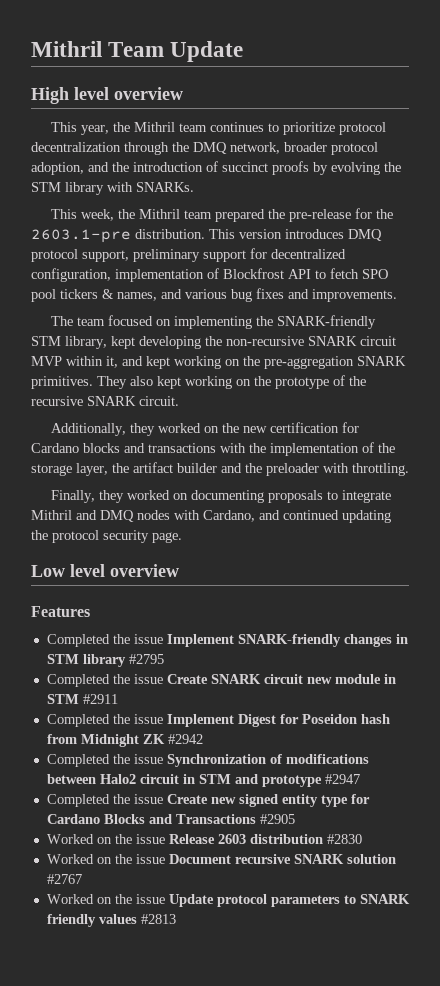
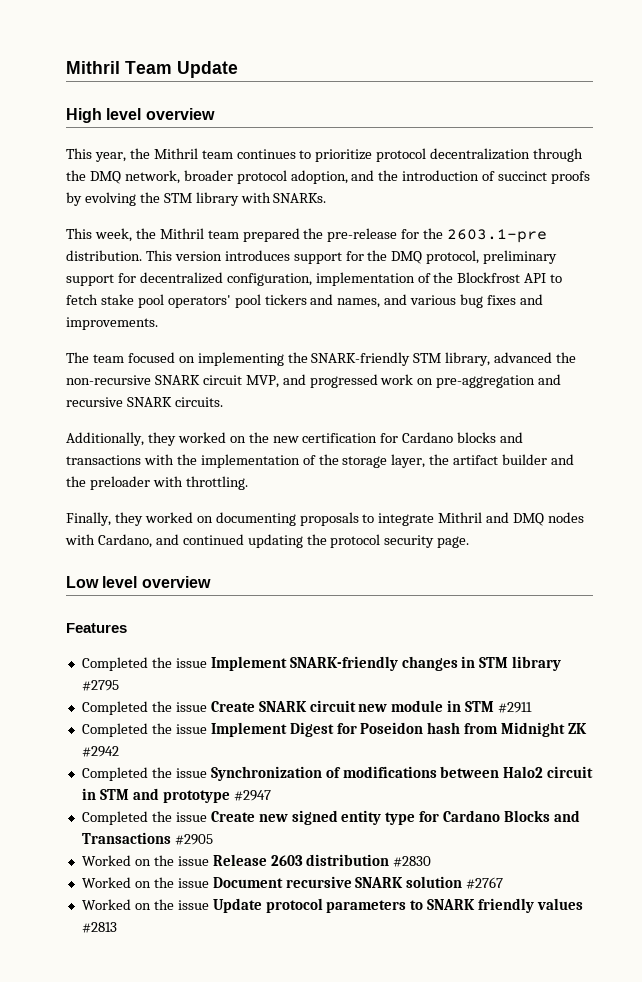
- This version introduces DMQ protocol support, preliminary support for decentralized configuration, implementation of Blockfrost API to fetch SPO pool tickers & names, and various bug fixes and improvements.
+ This version introduces support for the DMQ protocol, preliminary support for decentralized configuration, implementation of the Blockfrost API to fetch stake pool operators' pool tickers and names, and various bug fixes and improvements.
- The team focused on implementing the SNARK-friendly STM library, kept developing the non-recursive SNARK circuit MVP within it, and kept working on the pre-aggregation SNARK primitives. They also kept working on the prototype of the recursive SNARK circuit.
+ The team focused on implementing the SNARK-friendly STM library, advanced the non-recursive SNARK circuit MVP, and progressed work on pre-aggregation and recursive SNARK circuits.

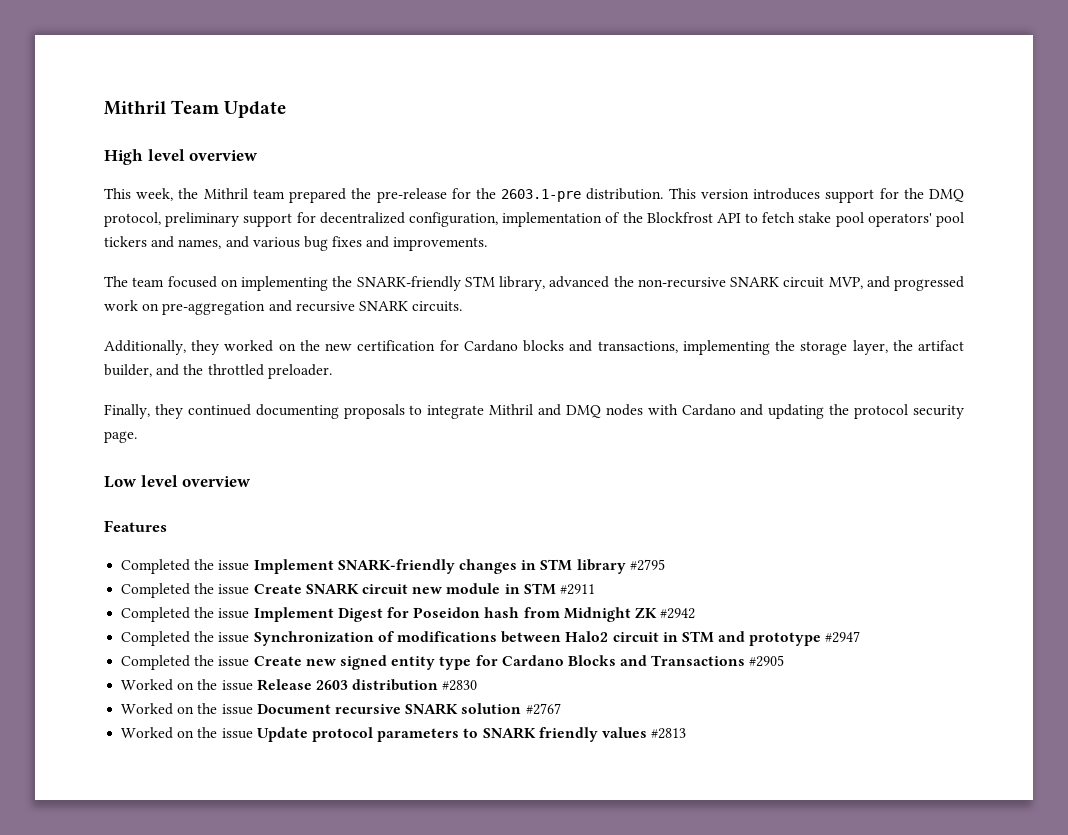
- This year, the Mithril team continues to prioritize protocol decentralization through the DMQ network, broader protocol adoption, and the introduction of succinct proofs by evolving the STM library with SNARKs.
- Additionally, they worked on the new certification for Cardano blocks and transactions with the implementation of the storage layer, the artifact builder and the preloader with throttling.
+ Additionally, they worked on the new certification for Cardano blocks and transactions, implementing the storage layer, the artifact builder, and the throttled preloader.
- Finally, they worked on documenting proposals to integrate Mithril and DMQ nodes with Cardano, and continued updating the protocol security page.
+ Finally, they continued documenting proposals to integrate Mithril and DMQ nodes with Cardano and updating the protocol security page.

